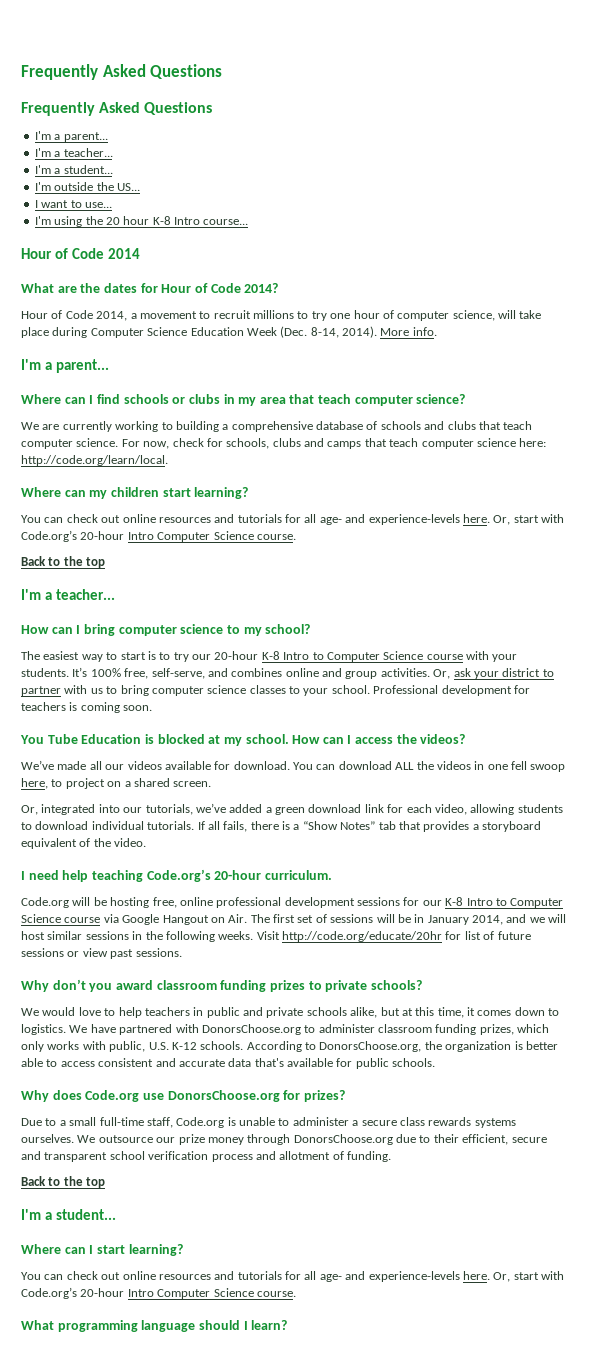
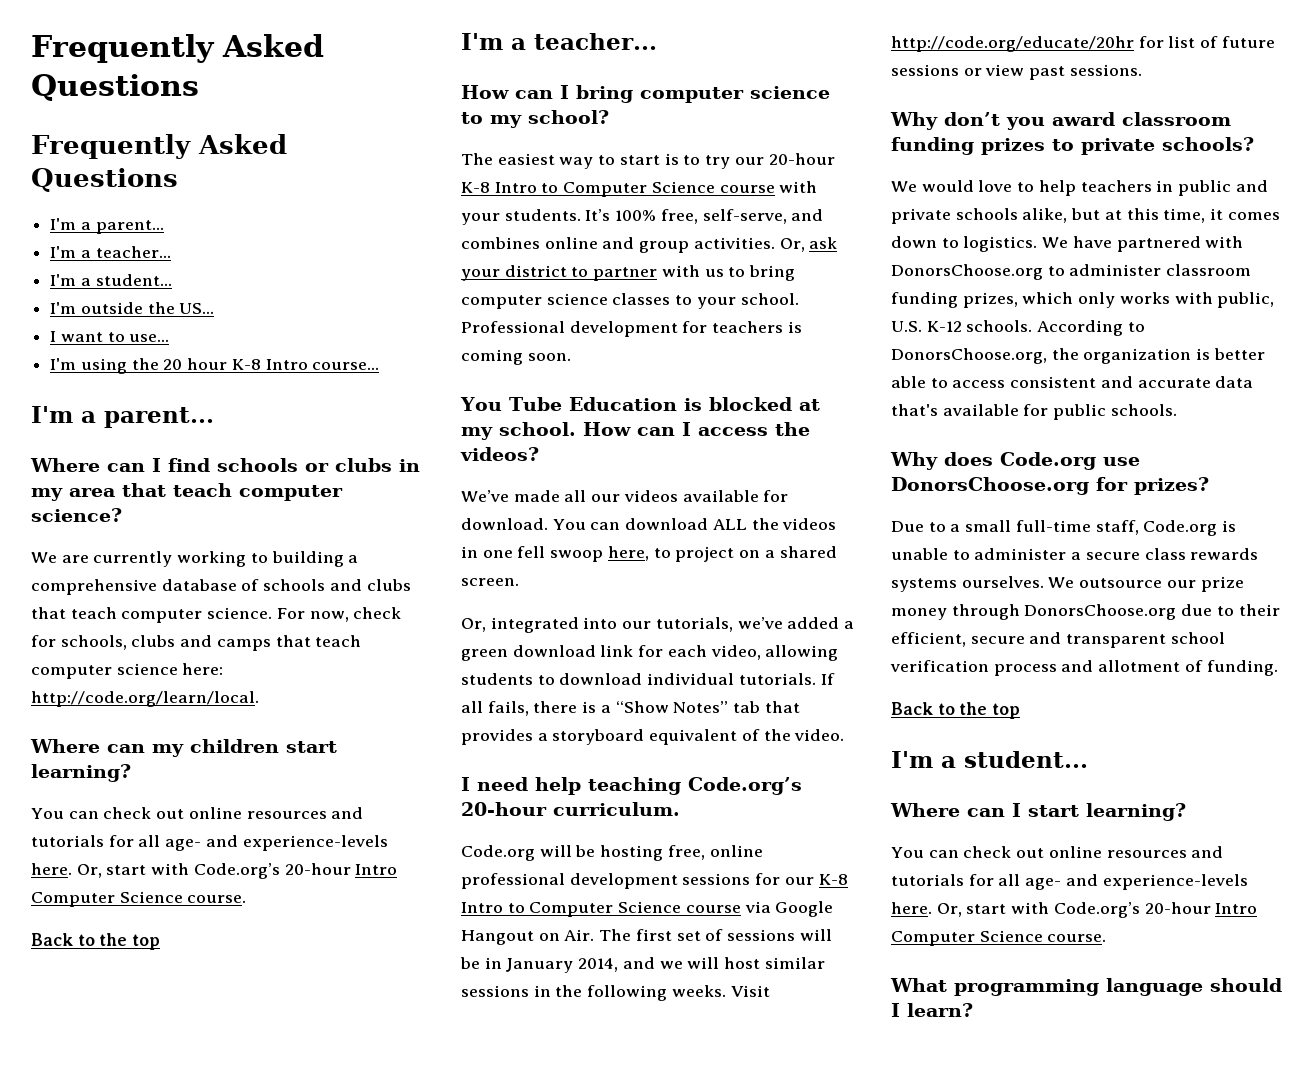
- Hour of Code 2014
- What are the dates for Hour of Code 2014?
- Hour of Code 2014, a movement to recruit millions to try one hour of computer science, will take place during Computer Science Education Week (Dec. 8-14, 2014). More info.

